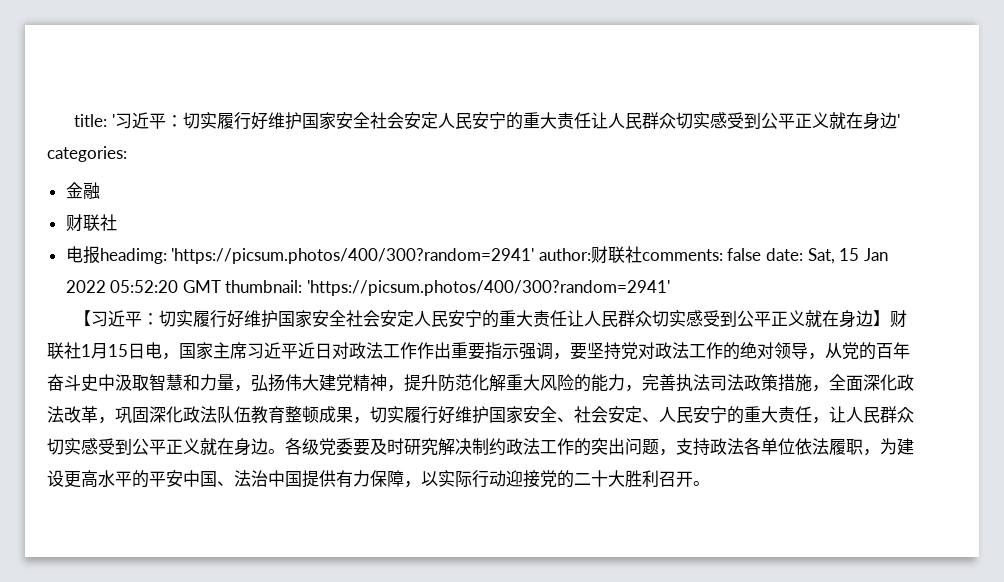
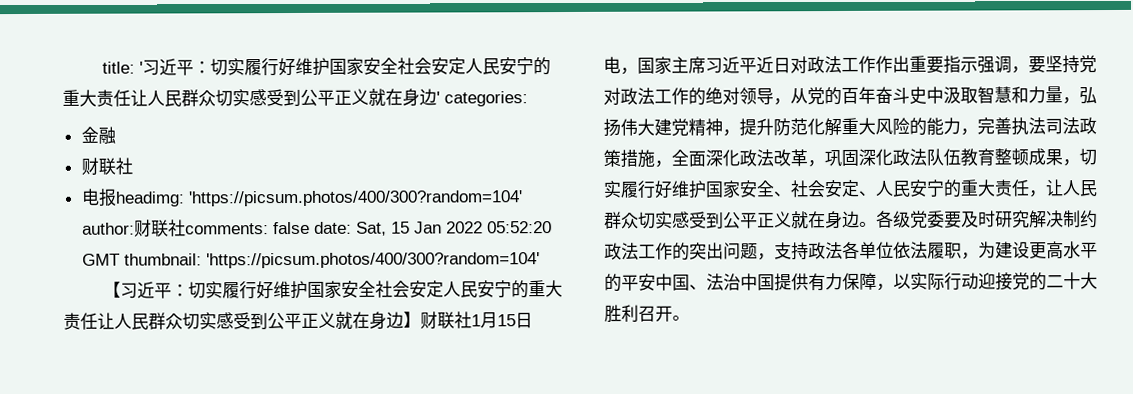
- 电报headimg: 'https://picsum.photos/400/300?random=2941' author:财联社comments: false date: Sat, 15 Jan 2022 05:52:20 GMT thumbnail: 'https://picsum.photos/400/300?random=2941'
+ 电报headimg: 'https://picsum.photos/400/300?random=104' author:财联社comments: false date: Sat, 15 Jan 2022 05:52:20 GMT thumbnail: 'https://picsum.photos/400/300?random=104'

